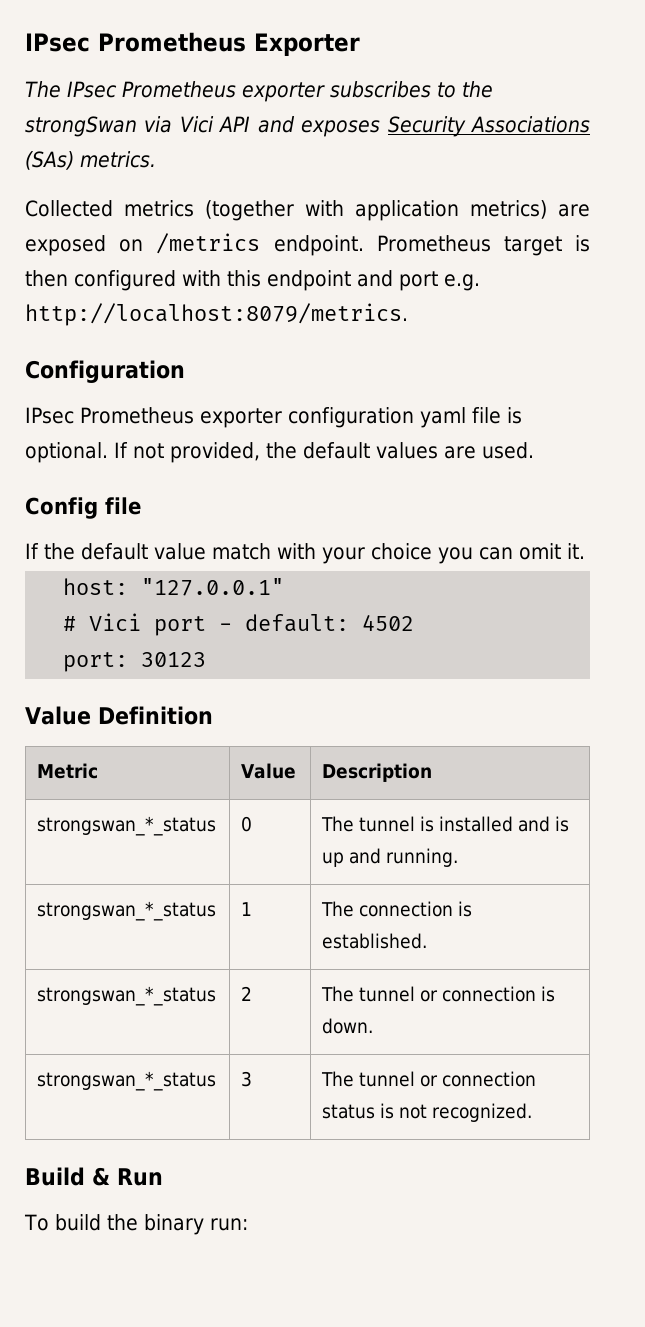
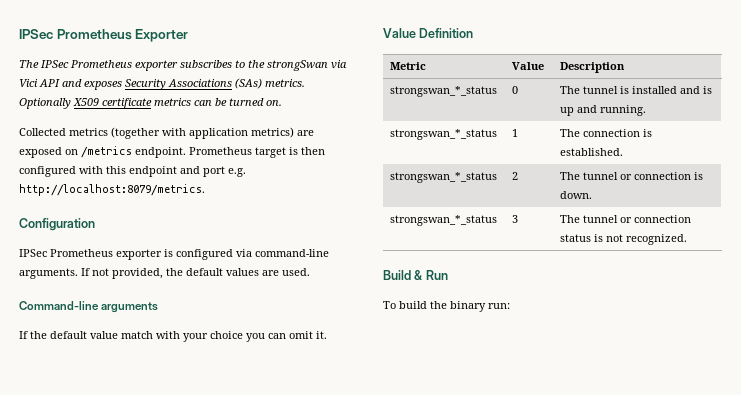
- IPsec Prometheus Exporter
+ IPSec Prometheus Exporter
- The IPsec Prometheus exporter subscribes to the strongSwan via Vici API and exposes Security Associations (SAs) metrics.
+ The IPSec Prometheus exporter subscribes to the strongSwan via Vici API and exposes Security Associations (SAs) metrics. Optionally X509 certificate metrics can be turned on.
- IPsec Prometheus exporter configuration yaml file is optional.
+ IPSec Prometheus exporter is configured via command-line arguments.
- Config file
+ Command-line arguments
- host: "127.0.0.1"
- # Vici port - default: 4502
- port: 30123

